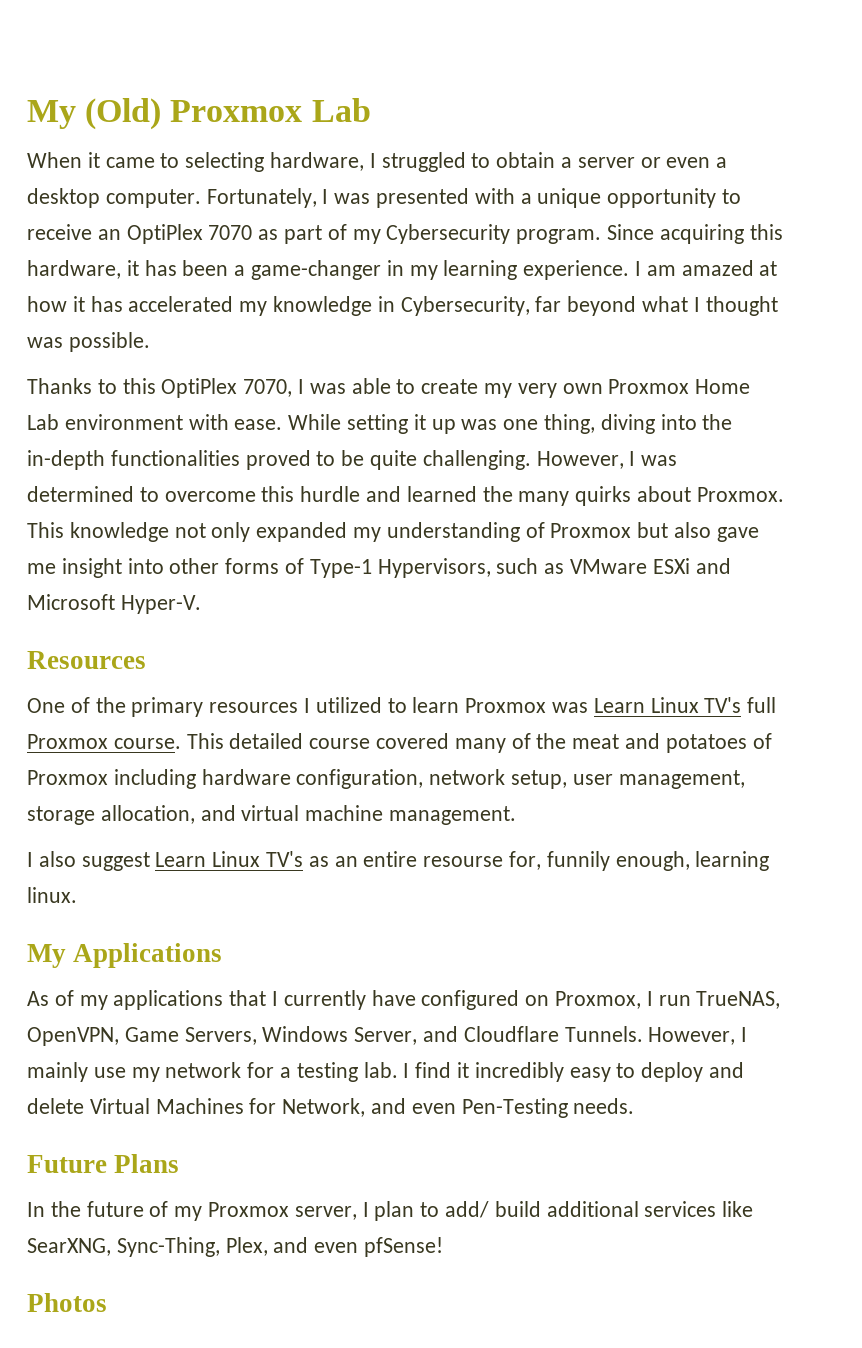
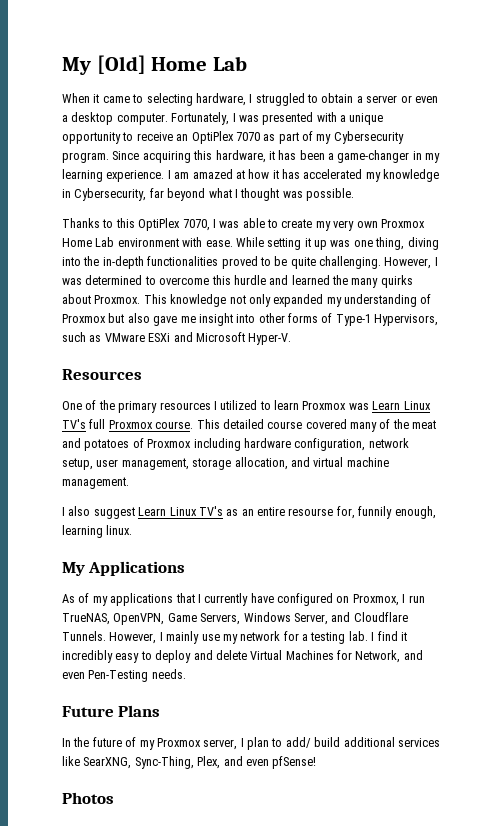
- My (Old) Proxmox Lab
+ My [Old] Home Lab

